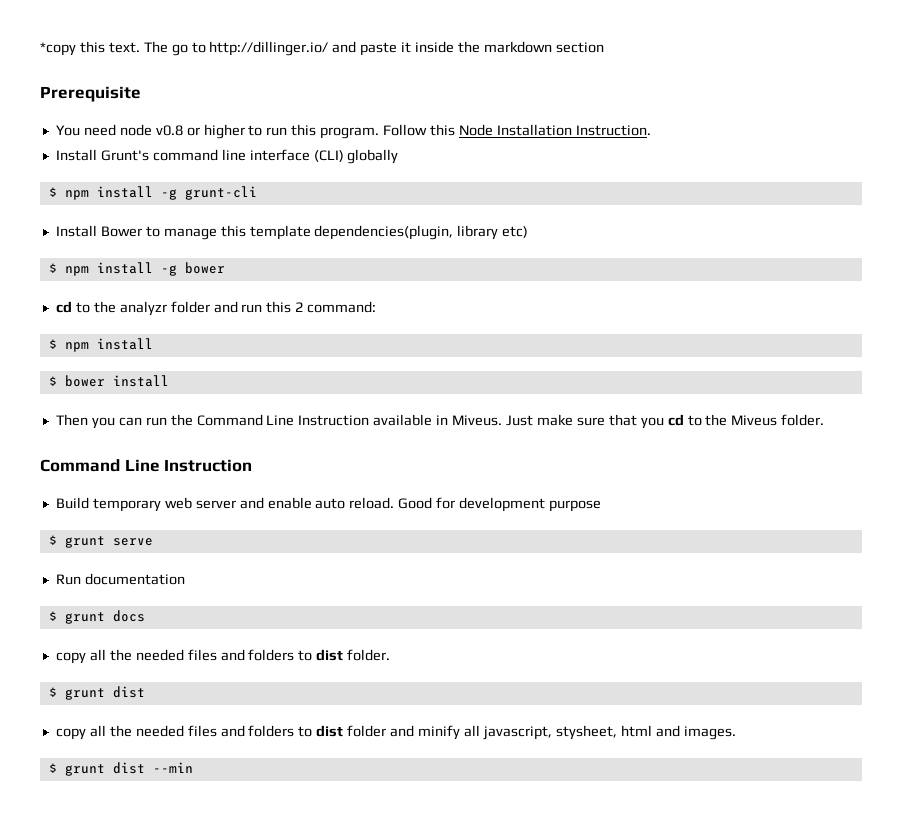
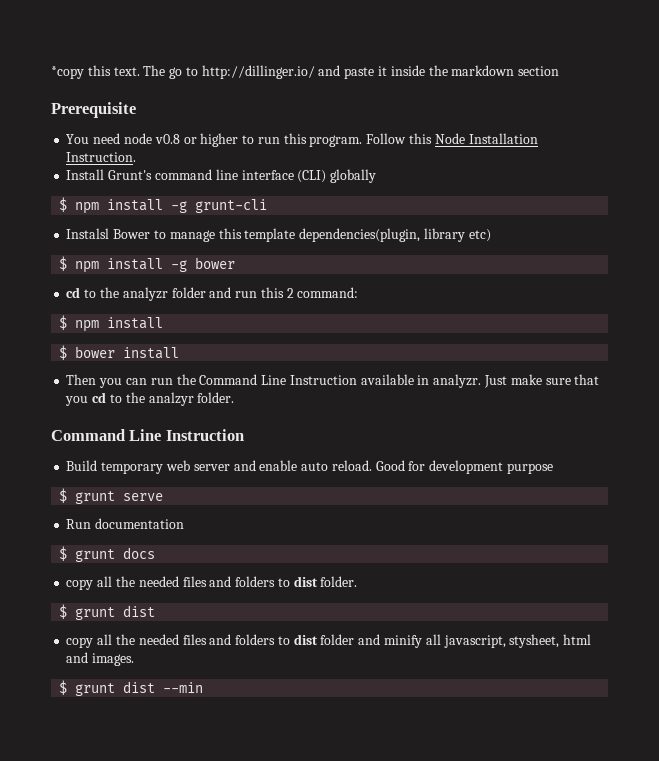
- Install Bower to manage this template dependencies(plugin, library etc)
+ Instalsl Bower to manage this template dependencies(plugin, library etc)
- Then you can run the Command Line Instruction available in Miveus.
+ Then you can run the Command Line Instruction available in analyzr.
- Just make sure that you cd to the Miveus folder.
+ Just make sure that you cd to the analzyr folder.

